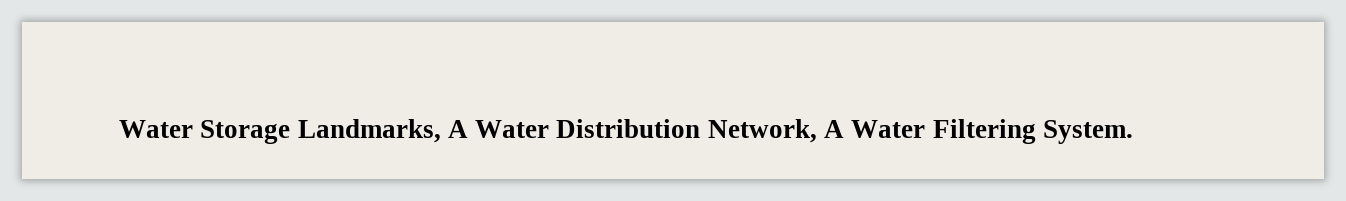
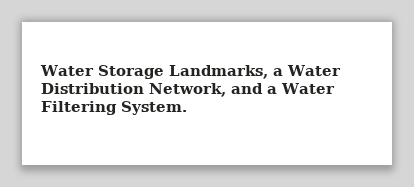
- Water Storage Landmarks, A Water Distribution Network, A Water Filtering System.
+ Water Storage Landmarks, a Water Distribution Network, and a Water Filtering System.

